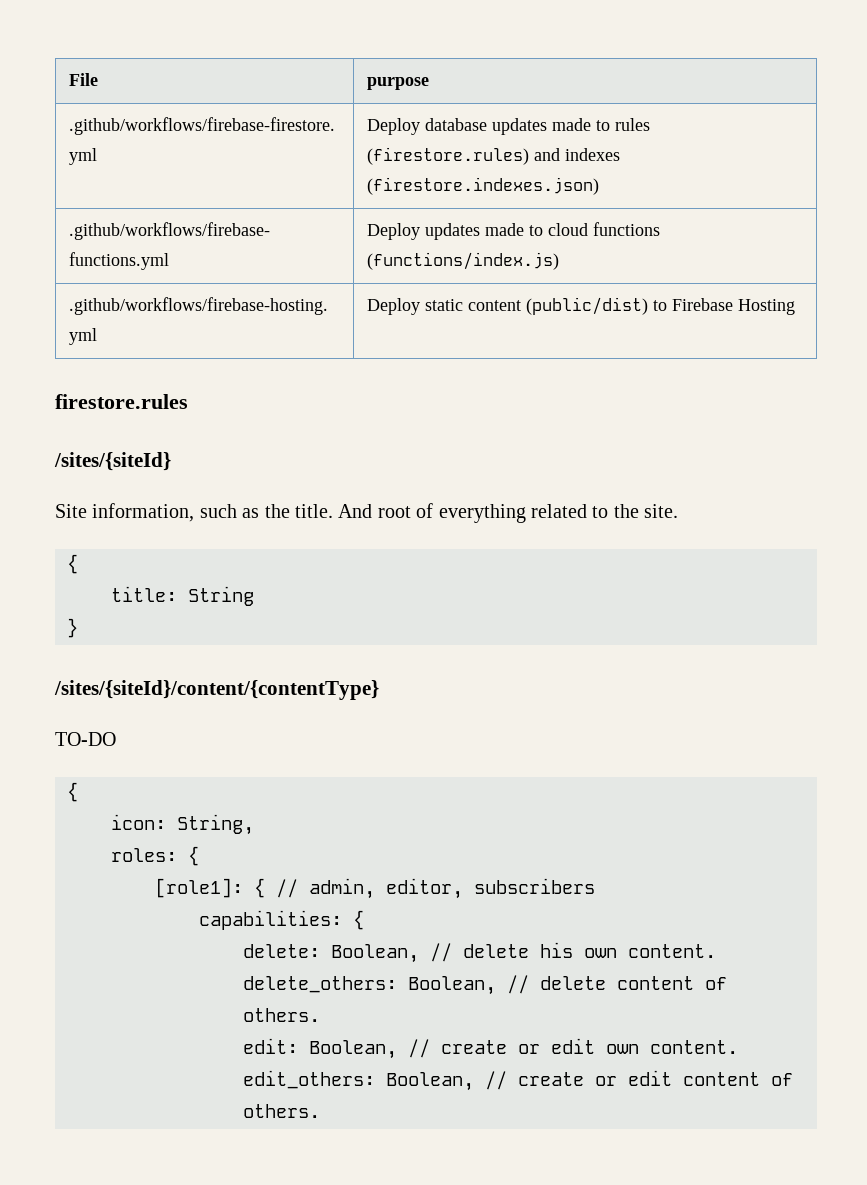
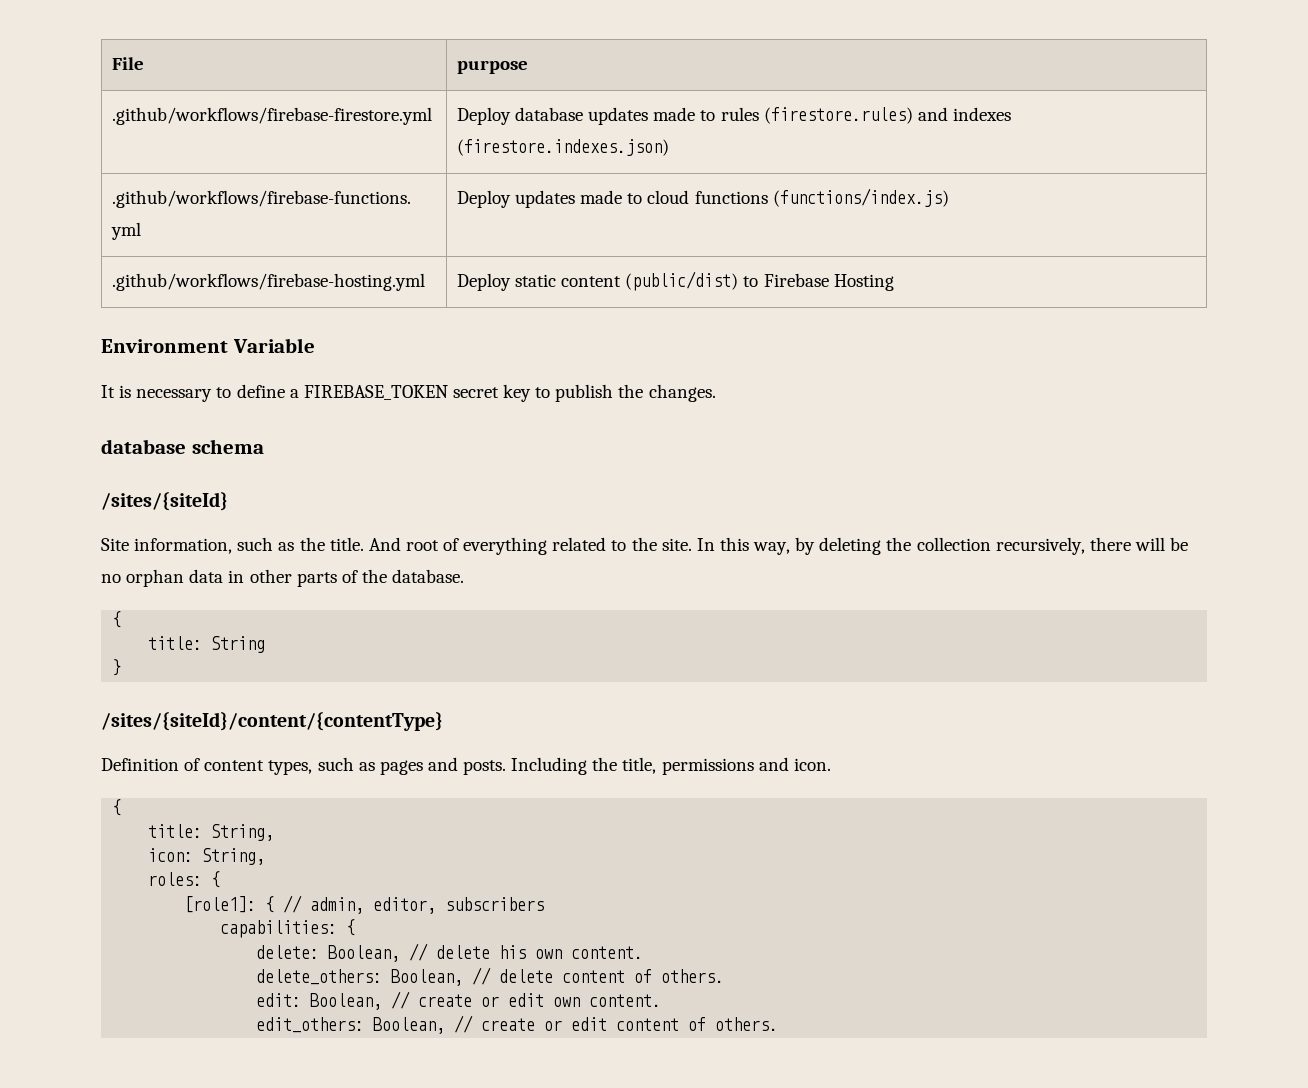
- firestore.rules
+ Environment Variable
+ It is necessary to define a FIREBASE_TOKEN secret key to publish the changes.
+ database schema
+ In this way, by deleting the collection recursively, there will be no orphan data in other parts of the database.
- TO-DO
+ Definition of content types, such as pages and posts. Including the title, permissions and icon.
  {
+ title: String,

